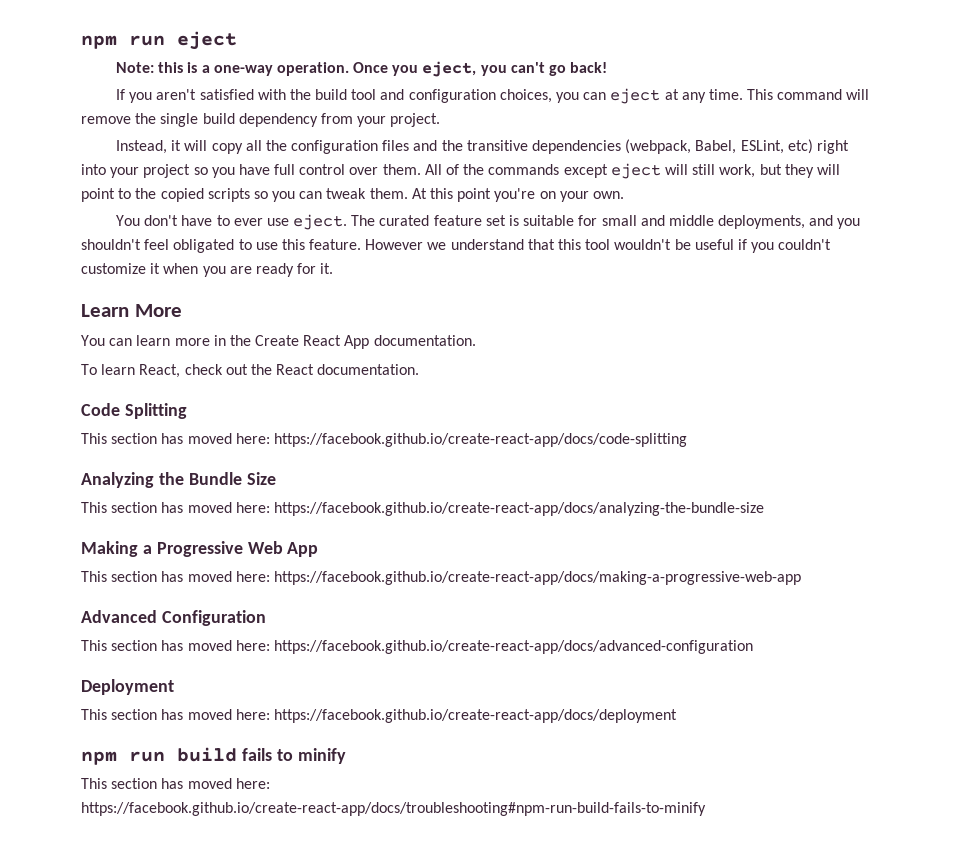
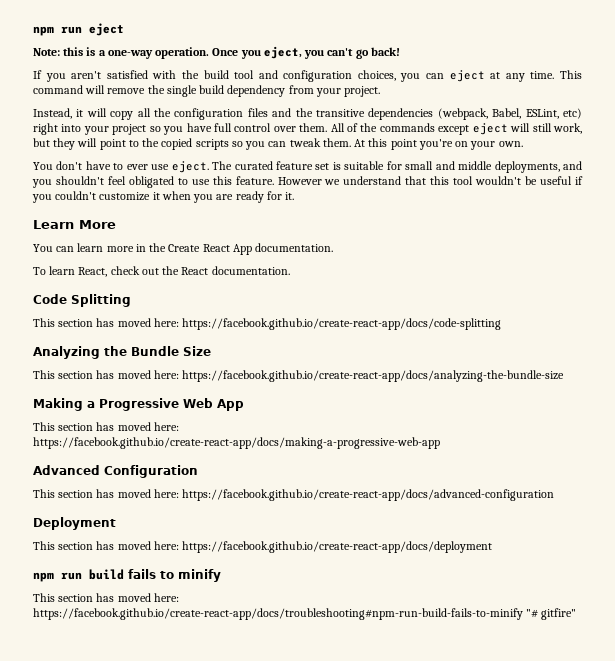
- This section has moved here: https://facebook.github.io/create-react-app/docs/troubleshooting#npm-run-build-fails-to-minify
+ This section has moved here: https://facebook.github.io/create-react-app/docs/troubleshooting#npm-run-build-fails-to-minify "# gitfire"

